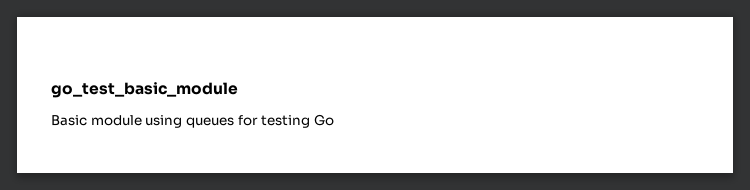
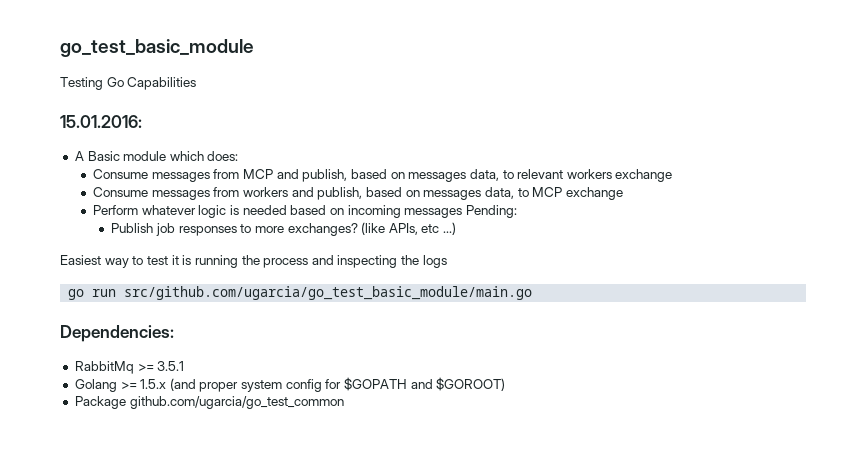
- Basic module using queues for testing Go
+ Testing Go Capabilities
+ 15.01.2016:
+ A Basic module which does:
+ Consume messages from MCP and publish, based on messages data, to relevant workers exchange
+ Consume messages from workers and publish, based on messages data, to MCP exchange
+ Perform whatever logic is needed based on incoming messages Pending:
+ Publish job responses to more exchanges? (like APIs, etc ...)
+ Easiest way to test it is running the process and inspecting the logs
+ go run src/github.com/ugarcia/go_test_basic_module/main.go
+ Dependencies:
+ RabbitMq >= 3.5.1
+ Golang >= 1.5.x (and proper system config for $GOPATH and $GOROOT)
+ Package github.com/ugarcia/go_test_common

